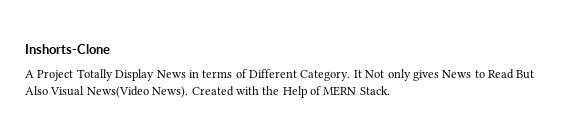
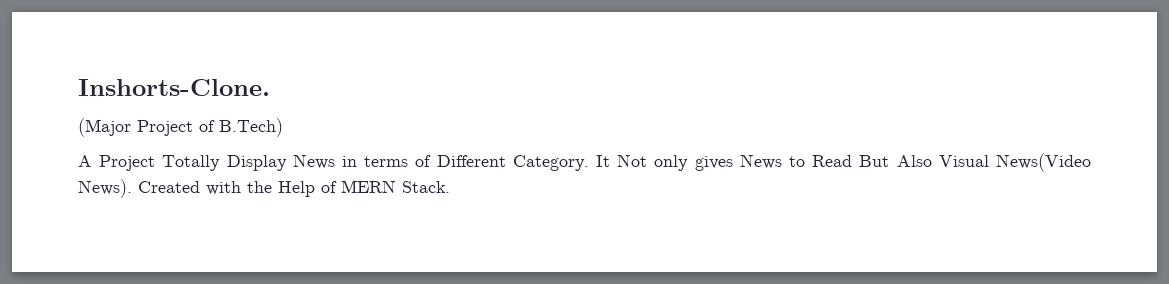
- Inshorts-Clone
+ Inshorts-Clone.
+ (Major Project of B.Tech)

